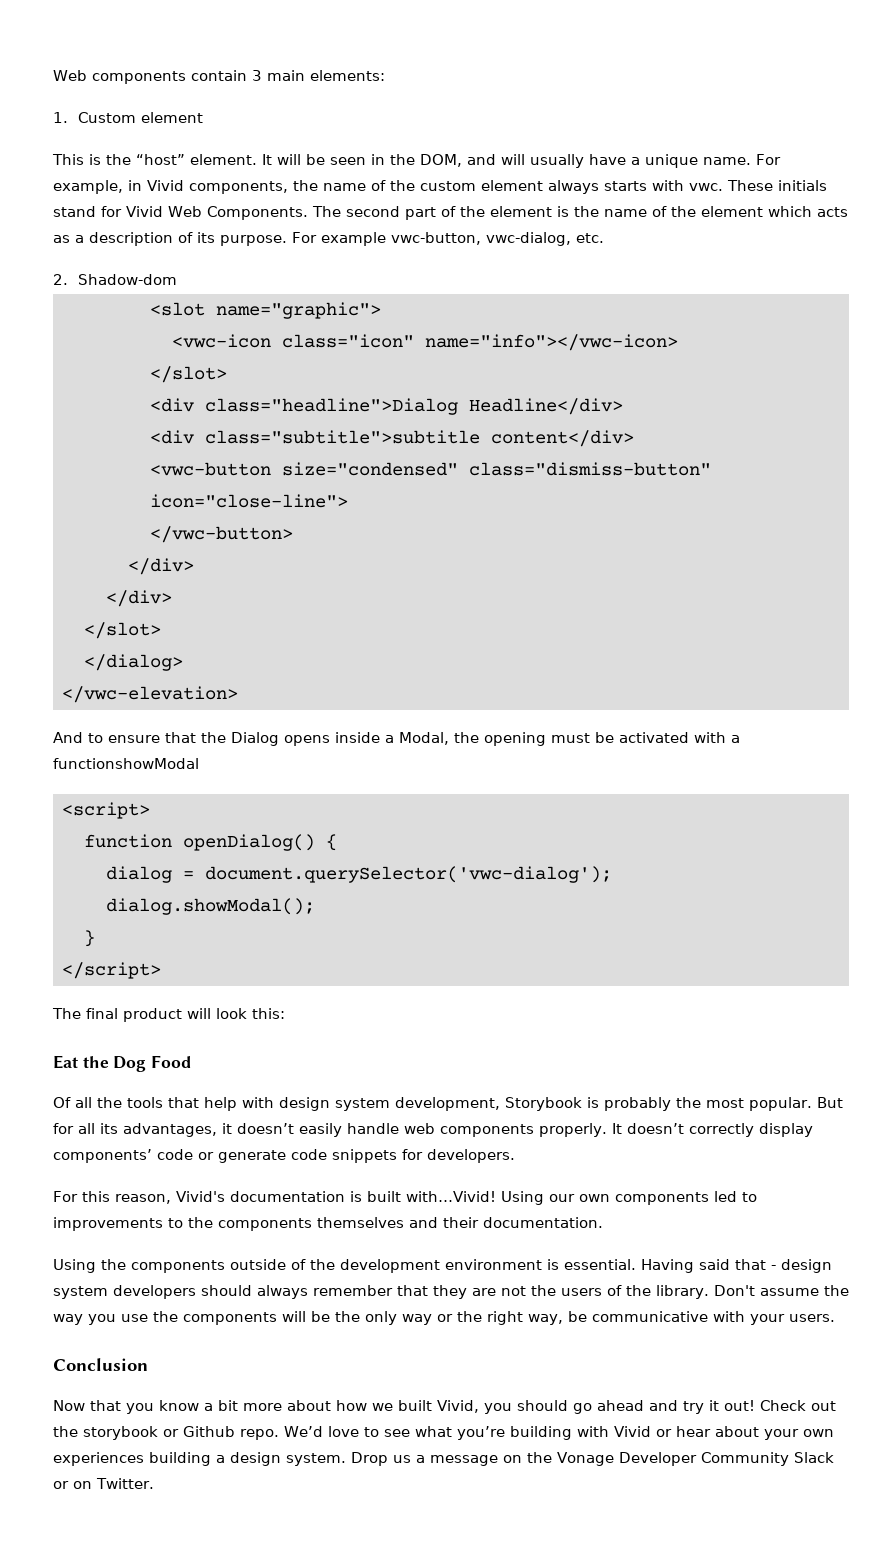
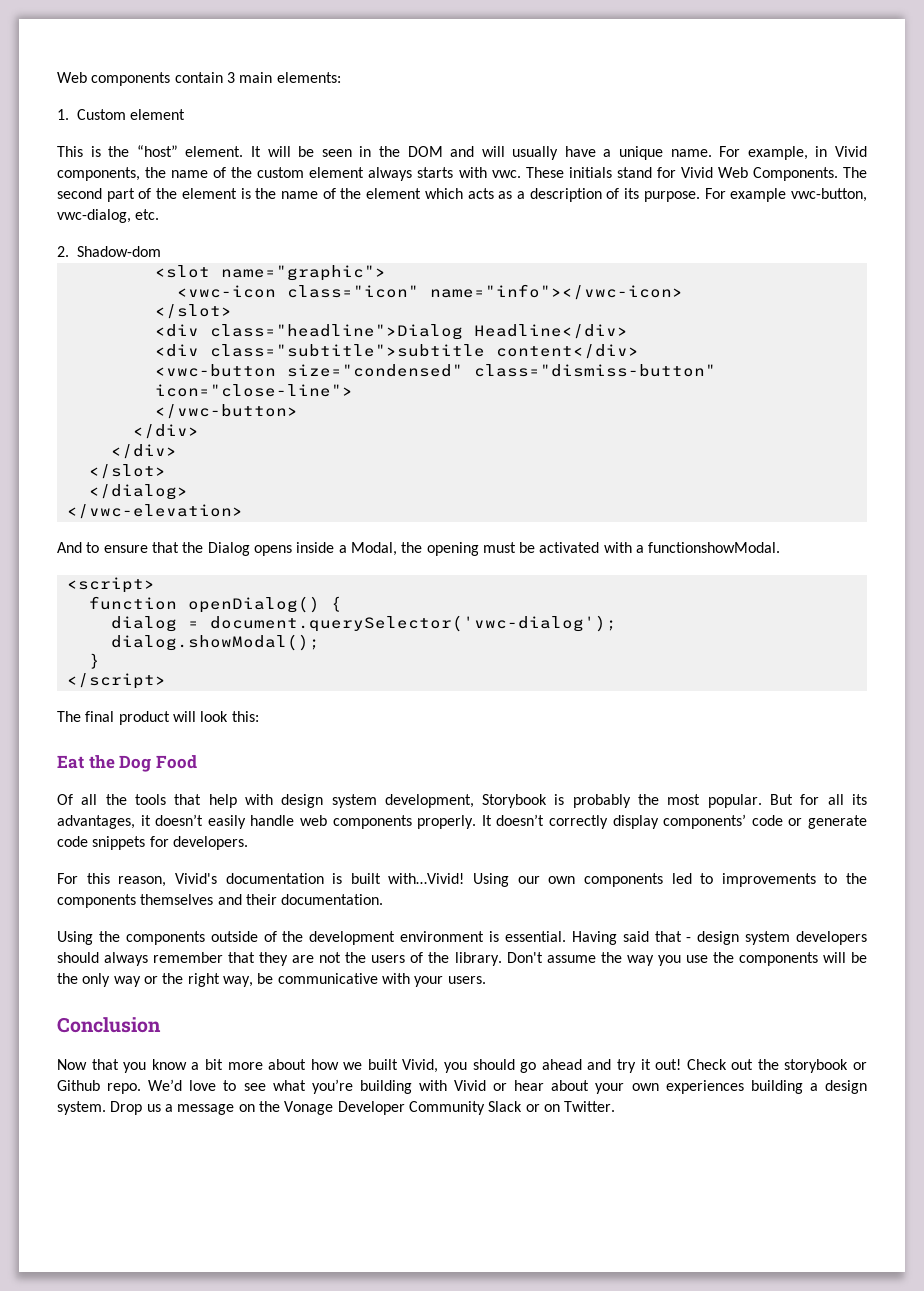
- It will be seen in the DOM, and will usually have a unique name.
+ It will be seen in the DOM and will usually have a unique name.
- And to ensure that the Dialog opens inside a Modal, the opening must be activated with a functionshowModal
+ And to ensure that the Dialog opens inside a Modal, the opening must be activated with a functionshowModal.

